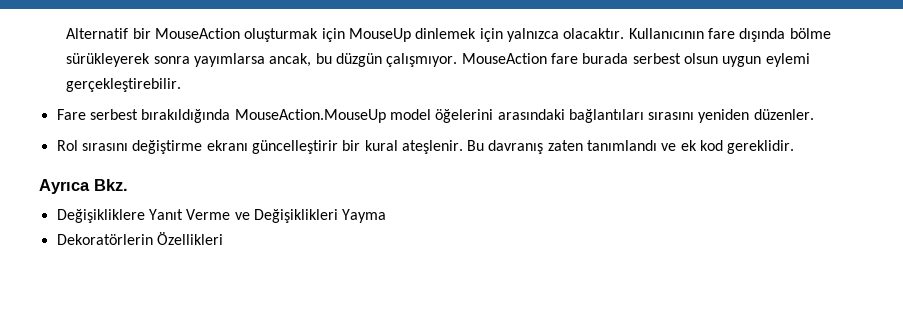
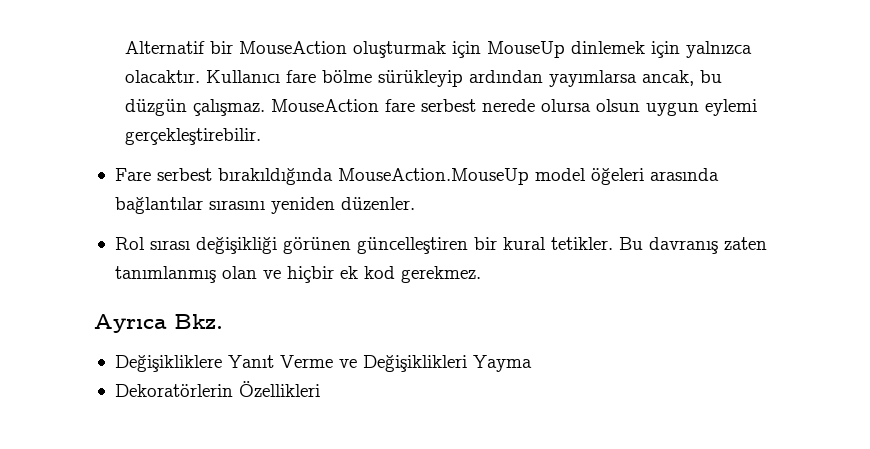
- Kullanıcının fare dışında bölme sürükleyerek sonra yayımlarsa ancak, bu düzgün çalışmıyor.
+ Kullanıcı fare bölme sürükleyip ardından yayımlarsa ancak, bu düzgün çalışmaz.
- MouseAction fare burada serbest olsun uygun eylemi gerçekleştirebilir.
+ MouseAction fare serbest nerede olursa olsun uygun eylemi gerçekleştirebilir.
- Fare serbest bırakıldığında MouseAction.MouseUp model öğelerini arasındaki bağlantıları sırasını yeniden düzenler.
+ Fare serbest bırakıldığında MouseAction.MouseUp model öğeleri arasında bağlantılar sırasını yeniden düzenler.
- Rol sırasını değiştirme ekranı güncelleştirir bir kural ateşlenir.
+ Rol sırası değişikliği görünen güncelleştiren bir kural tetikler.
- Bu davranış zaten tanımlandı ve ek kod gereklidir.
+ Bu davranış zaten tanımlanmış olan ve hiçbir ek kod gerekmez.

